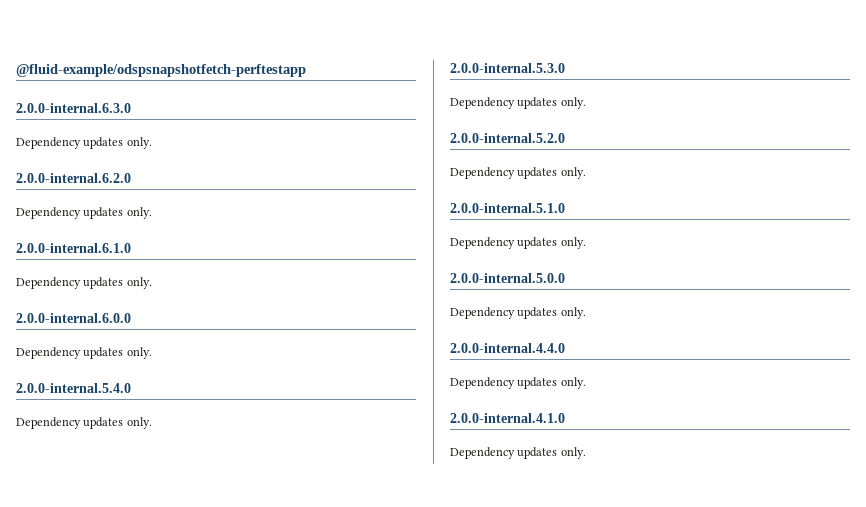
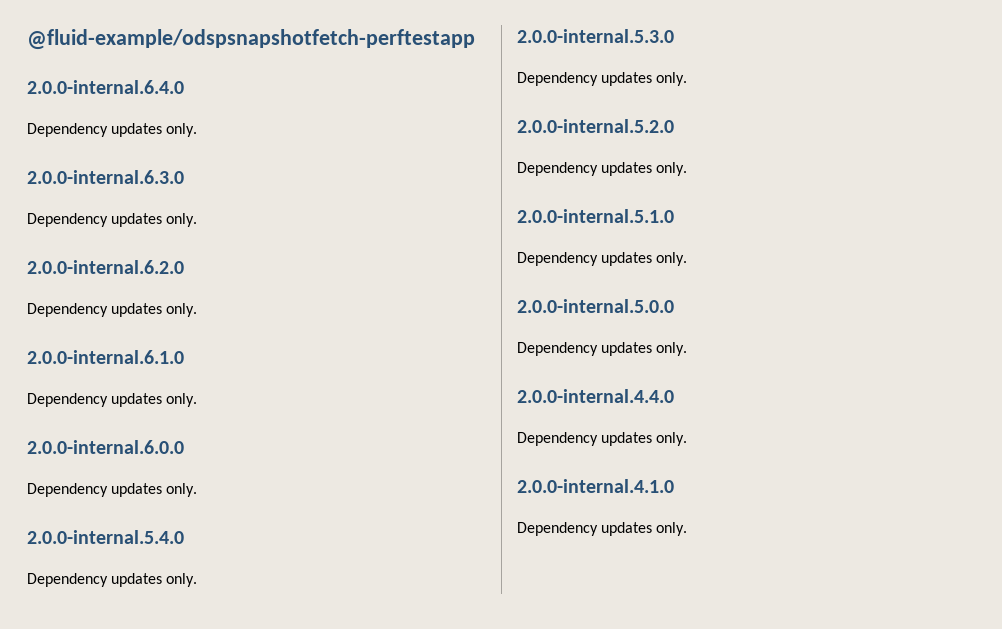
+ 2.0.0-internal.6.4.0
+ Dependency updates only.

